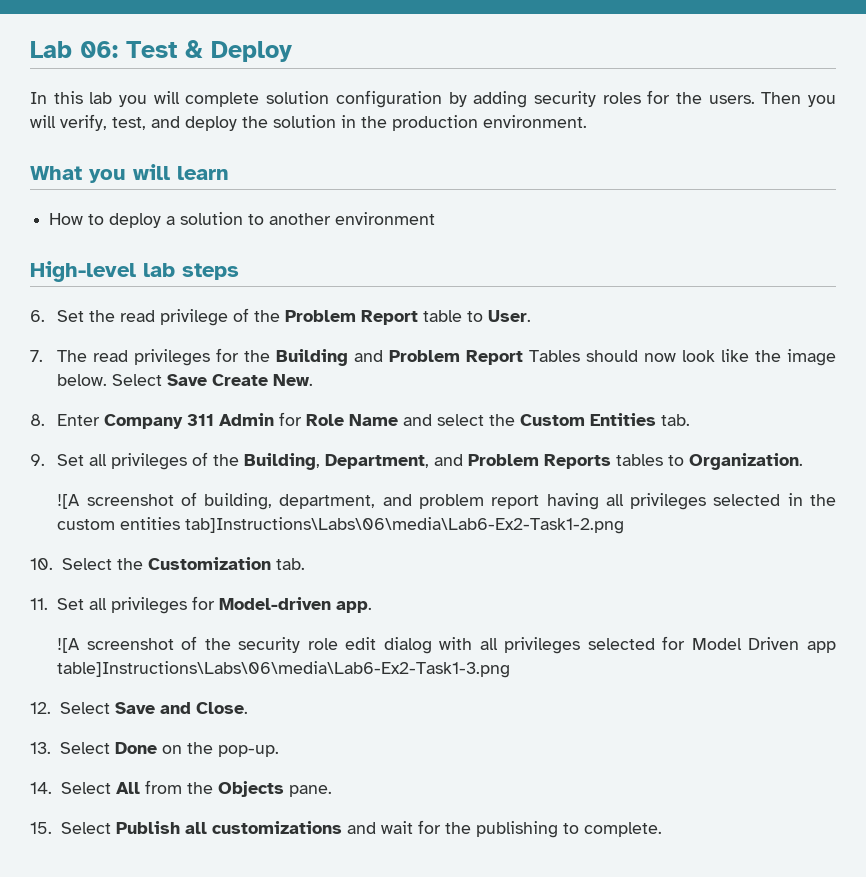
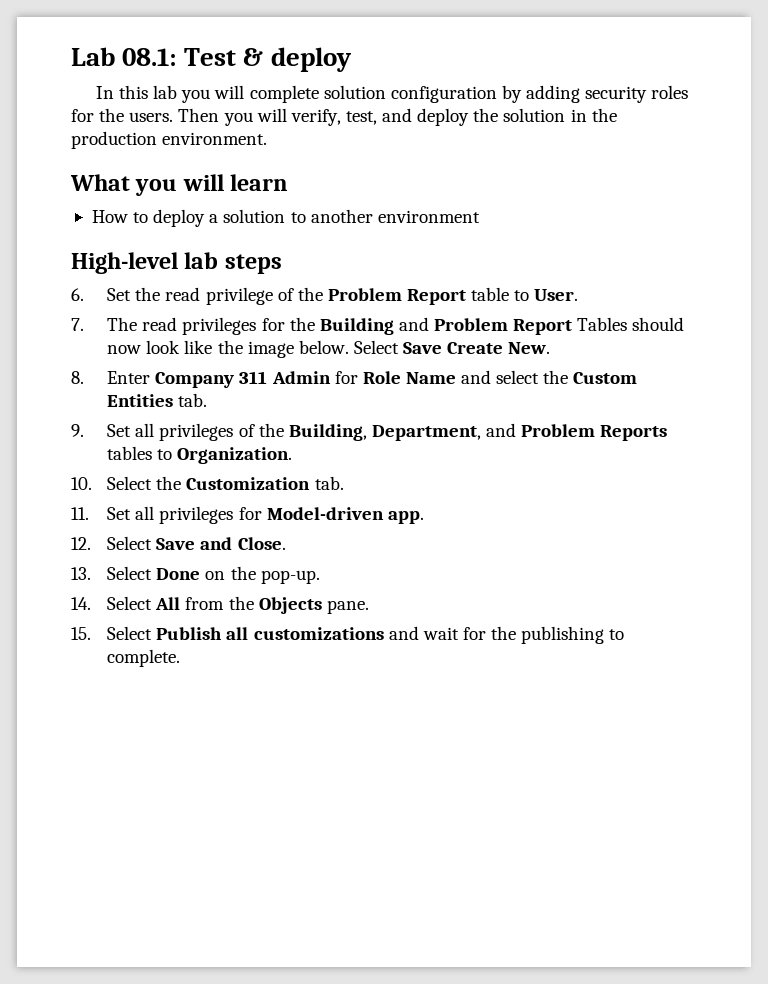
- Lab 06: Test & Deploy
+ Lab 08.1: Test & deploy
- ![A screenshot of building, department, and problem report having all privileges selected in the custom entities tab]Instructions\Labs\06\media\Lab6-Ex2-Task1-2.png
- ![A screenshot of the security role edit dialog with all privileges selected for Model Driven app table]Instructions\Labs\06\media\Lab6-Ex2-Task1-3.png

